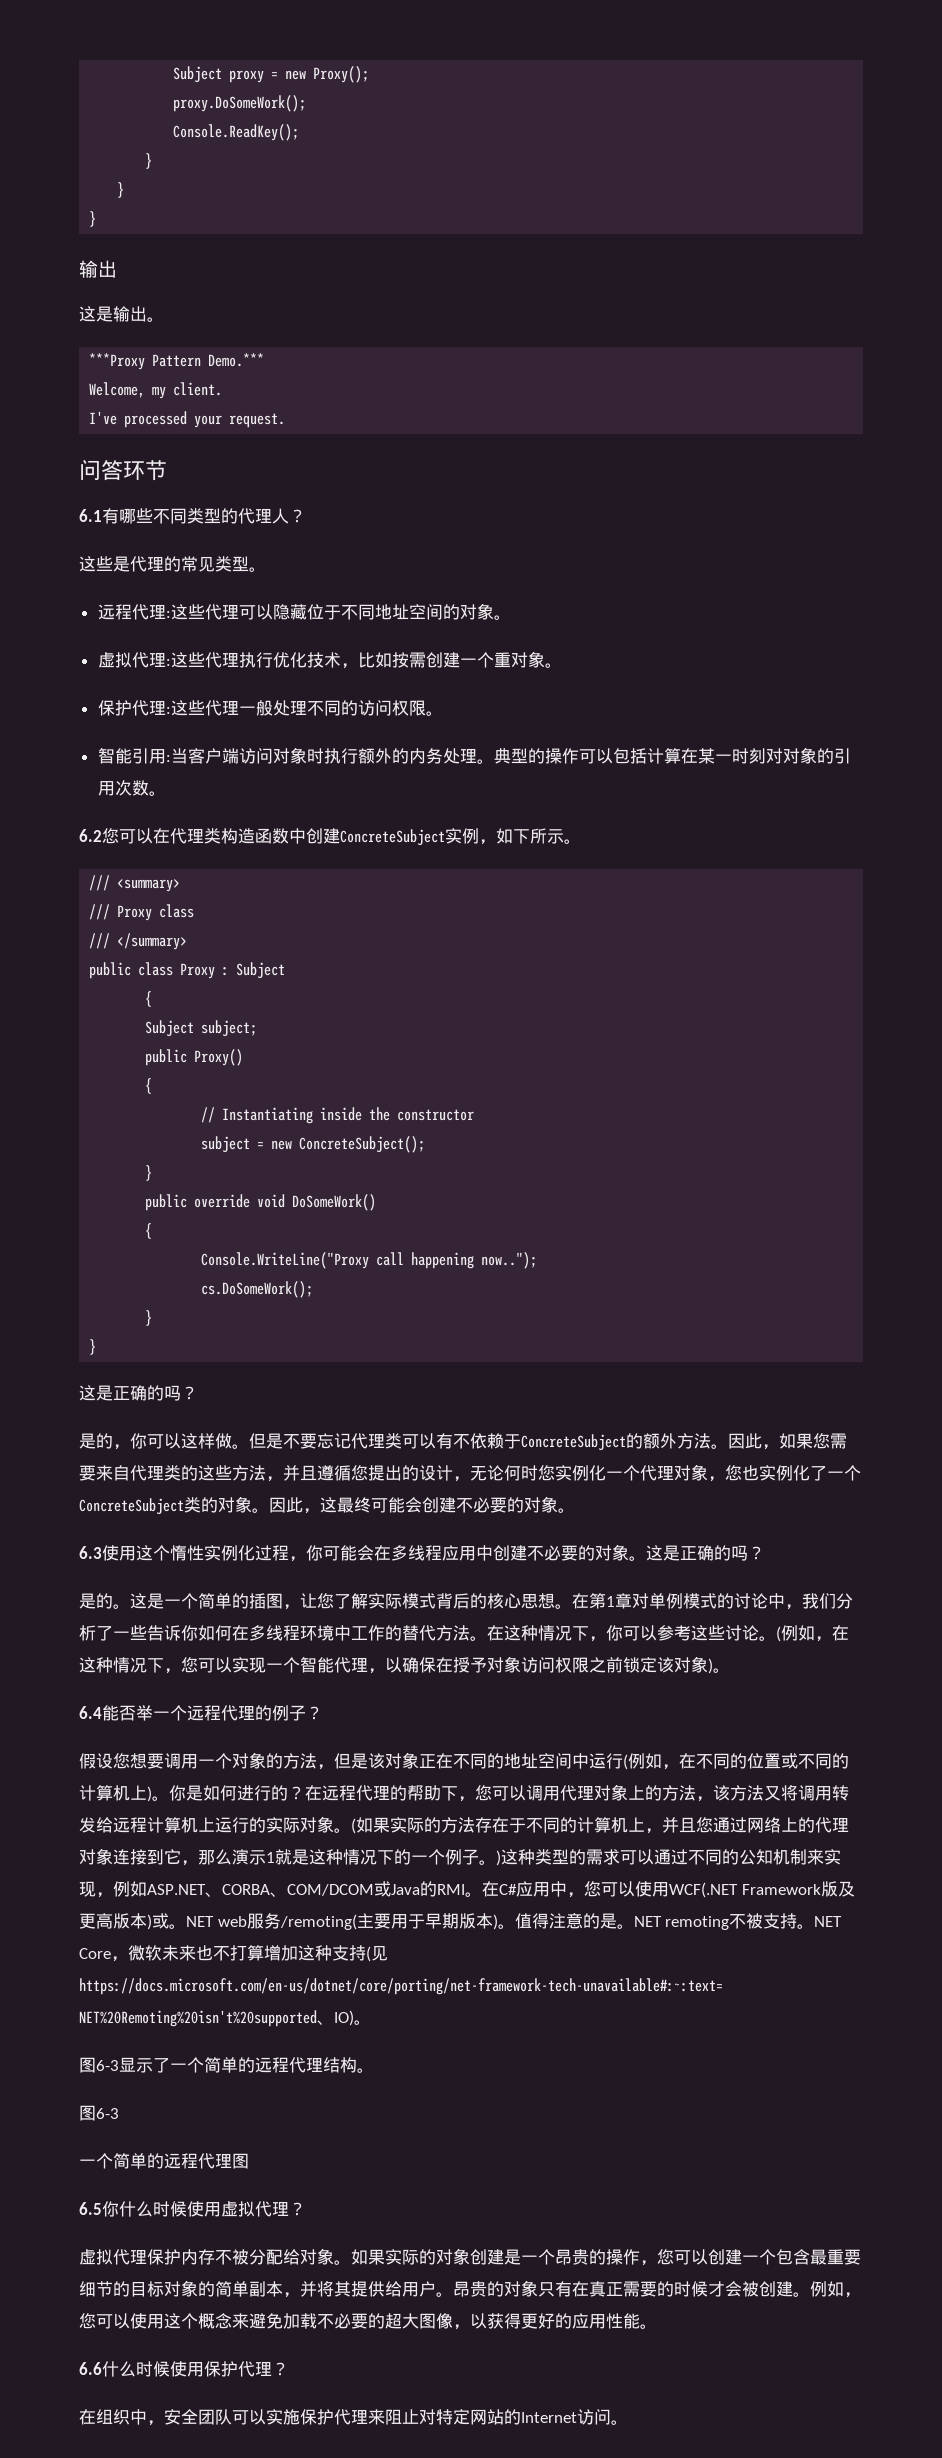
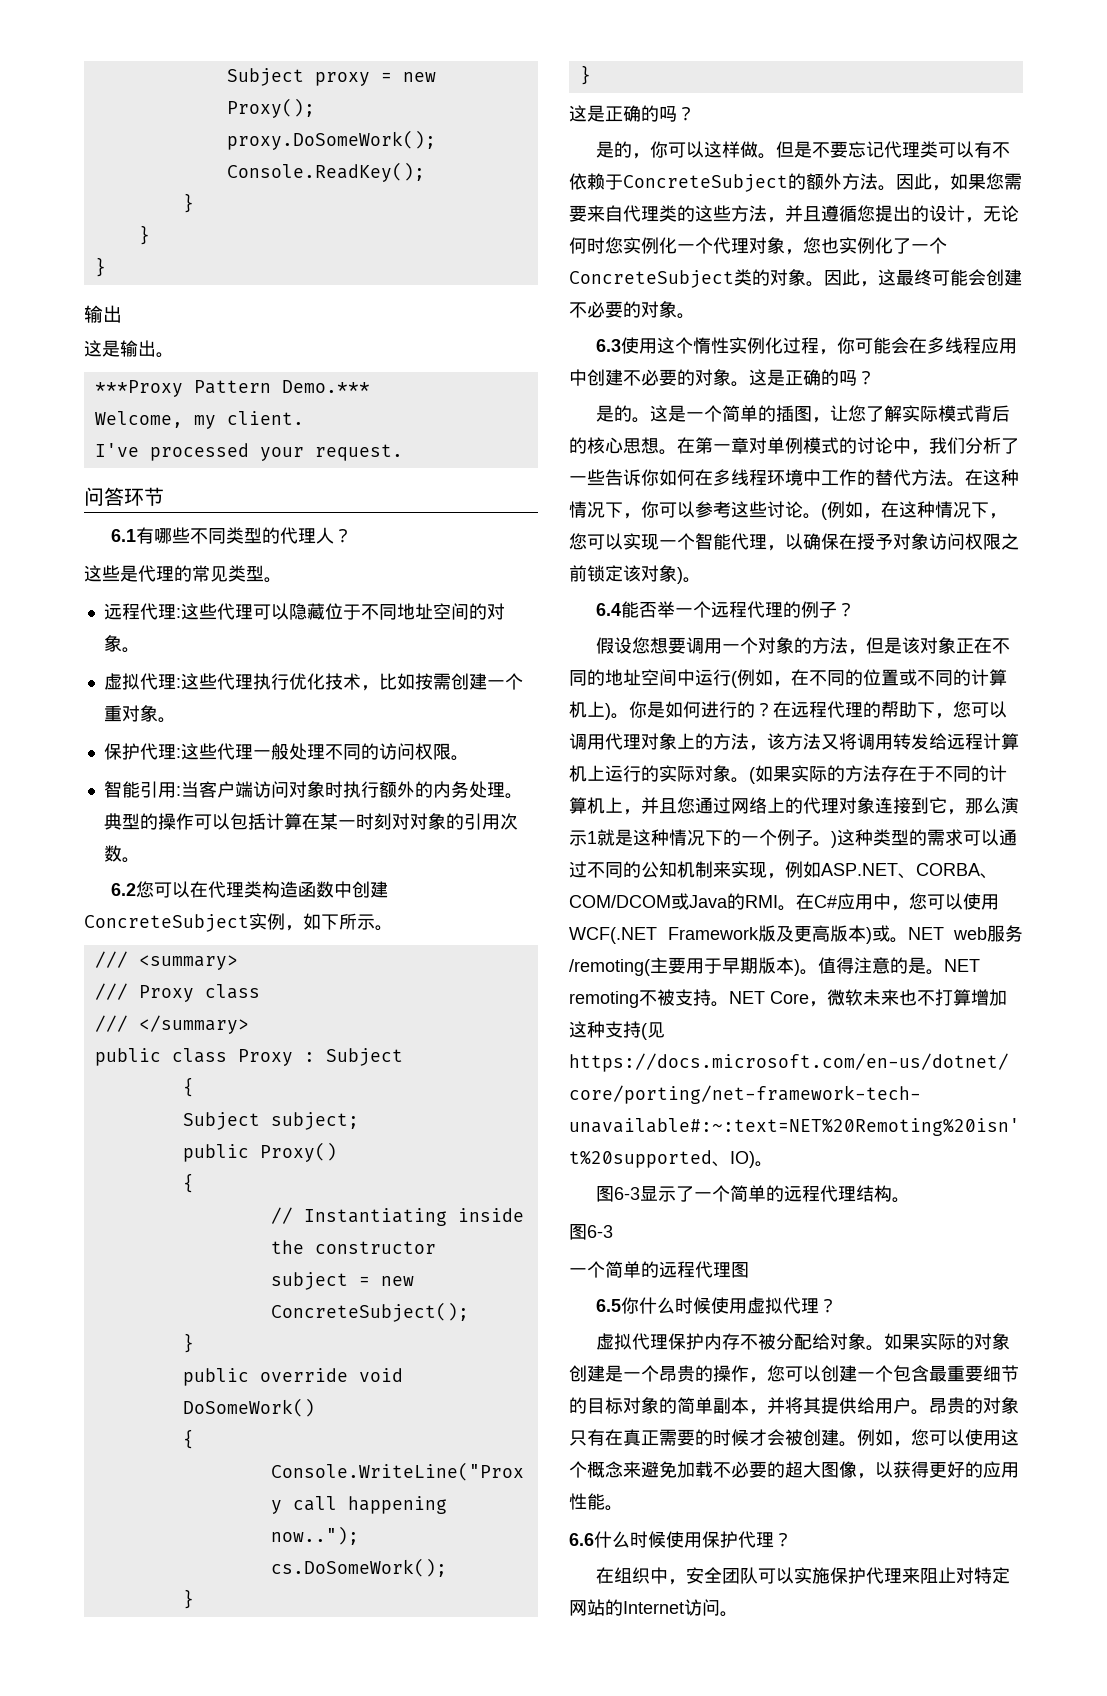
- 在第1章对单例模式的讨论中，我们分析了一些告诉你如何在多线程环境中工作的替代方法。
+ 在第一章对单例模式的讨论中，我们分析了一些告诉你如何在多线程环境中工作的替代方法。

